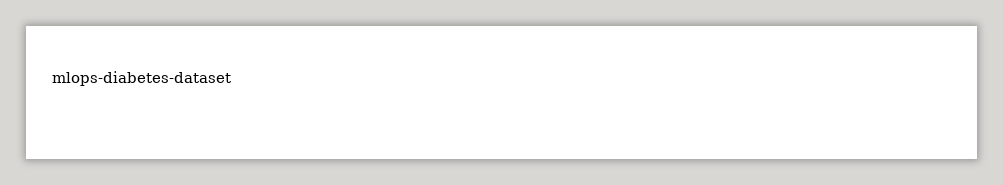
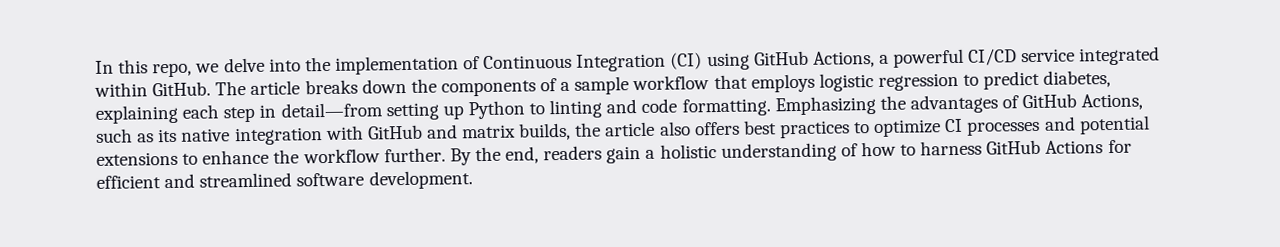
- mlops-diabetes-dataset
+ In this repo, we delve into the implementation of Continuous Integration (CI) using GitHub Actions, a powerful CI/CD service integrated within GitHub. The article breaks down the components of a sample workflow that employs logistic regression to predict diabetes, explaining each step in detail—from setting up Python to linting and code formatting. Emphasizing the advantages of GitHub Actions, such as its native integration with GitHub and matrix builds, the article also offers best practices to optimize CI processes and potential extensions to enhance the workflow further. By the end, readers gain a holistic understanding of how to harness GitHub Actions for efficient and streamlined software development.

